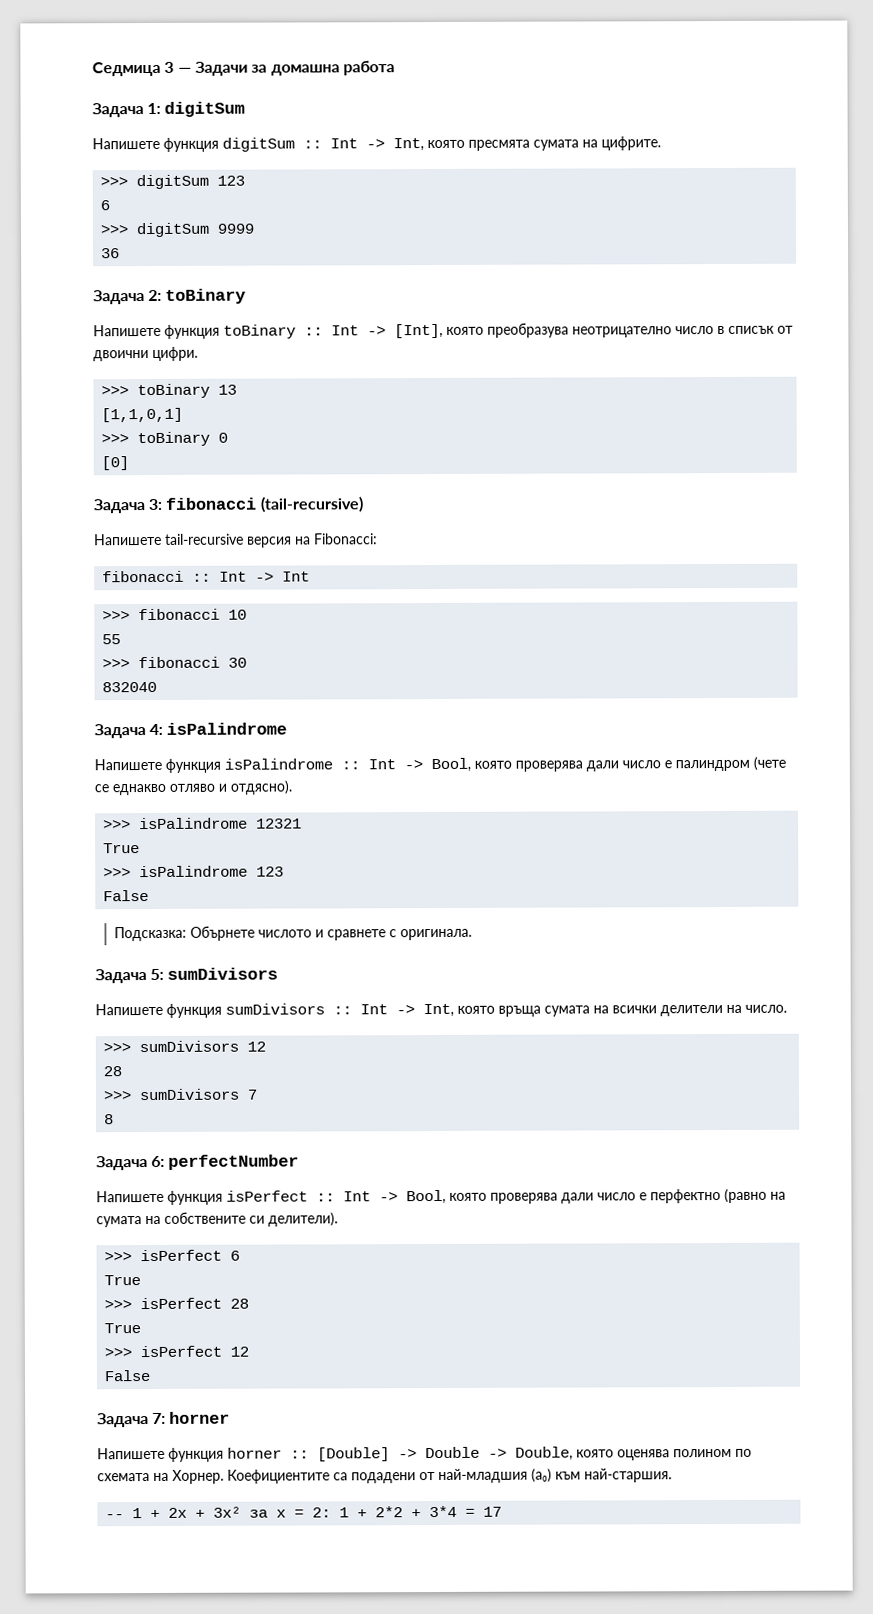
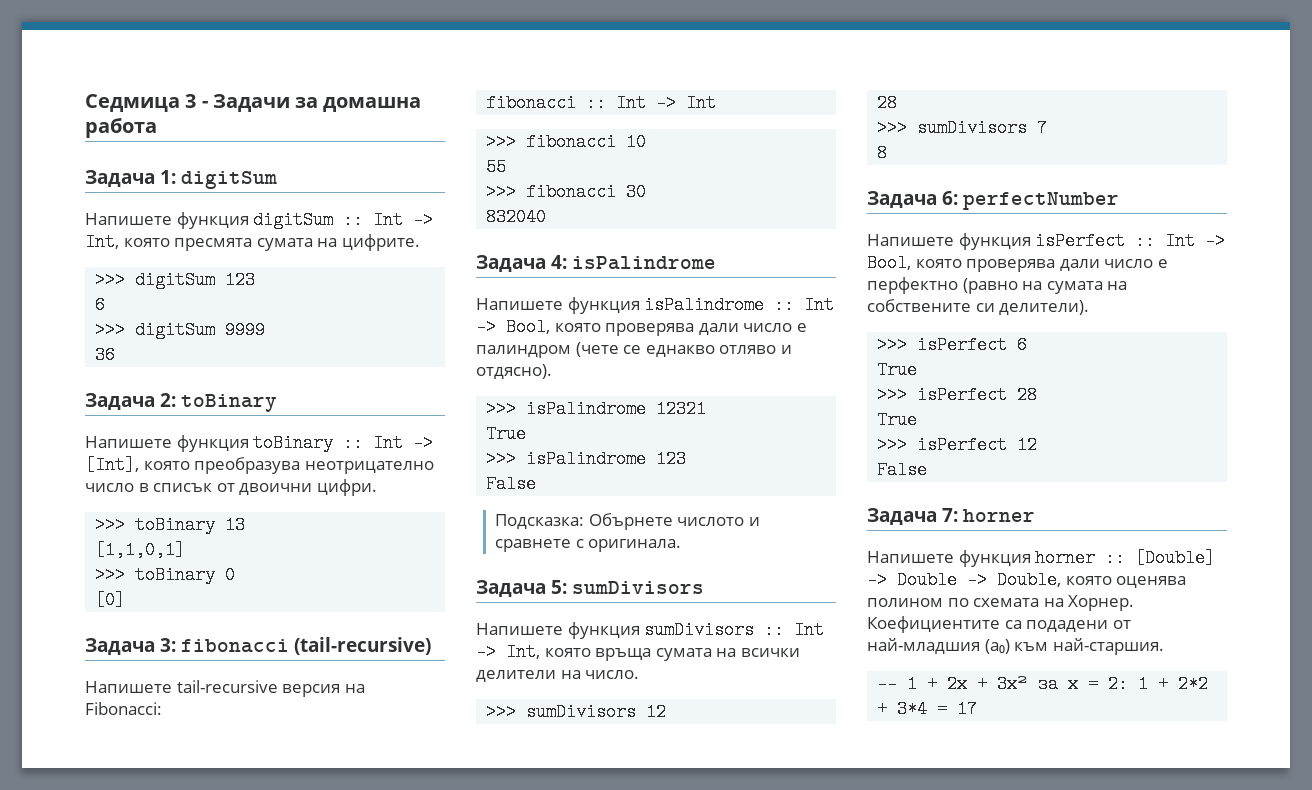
- Седмица 3 — Задачи за домашна работа
+ Седмица 3 - Задачи за домашна работа

